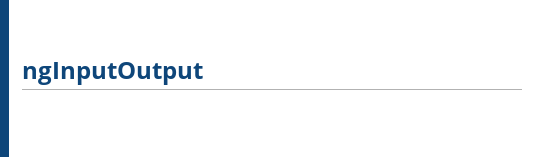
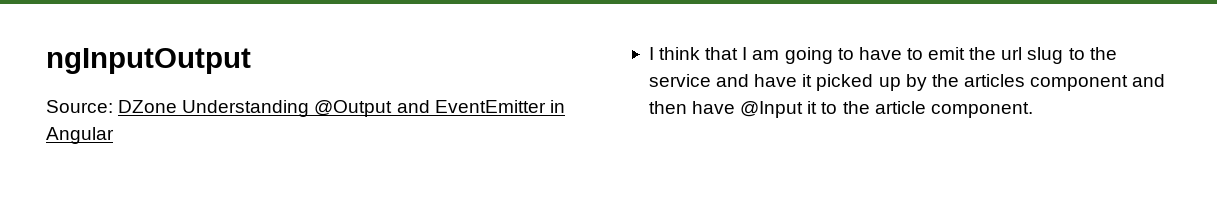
+ Source: DZone Understanding @Output and EventEmitter in Angular
+ I think that I am going to have to emit the url slug to the service and have it picked up by the articles component and then have @Input it to the article component.

